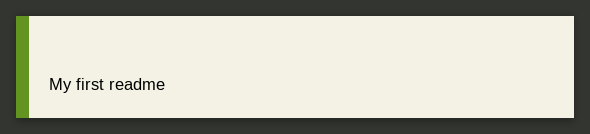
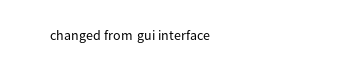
- My first readme
+ changed from gui interface

